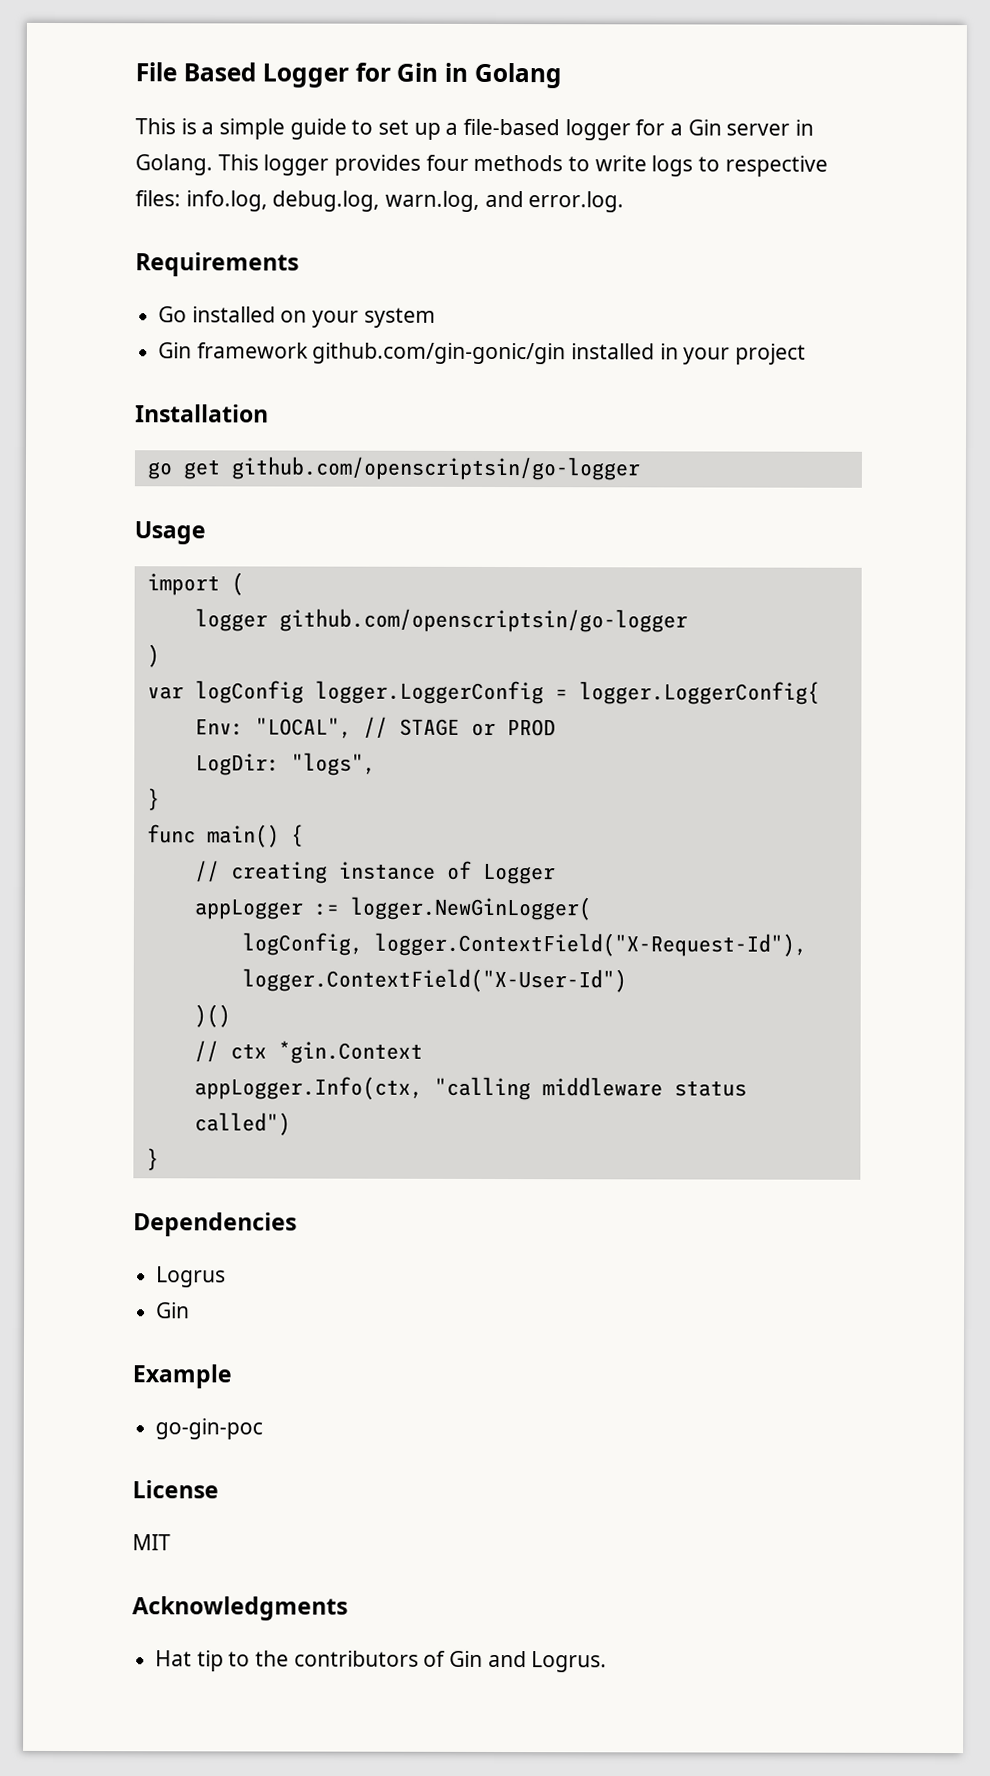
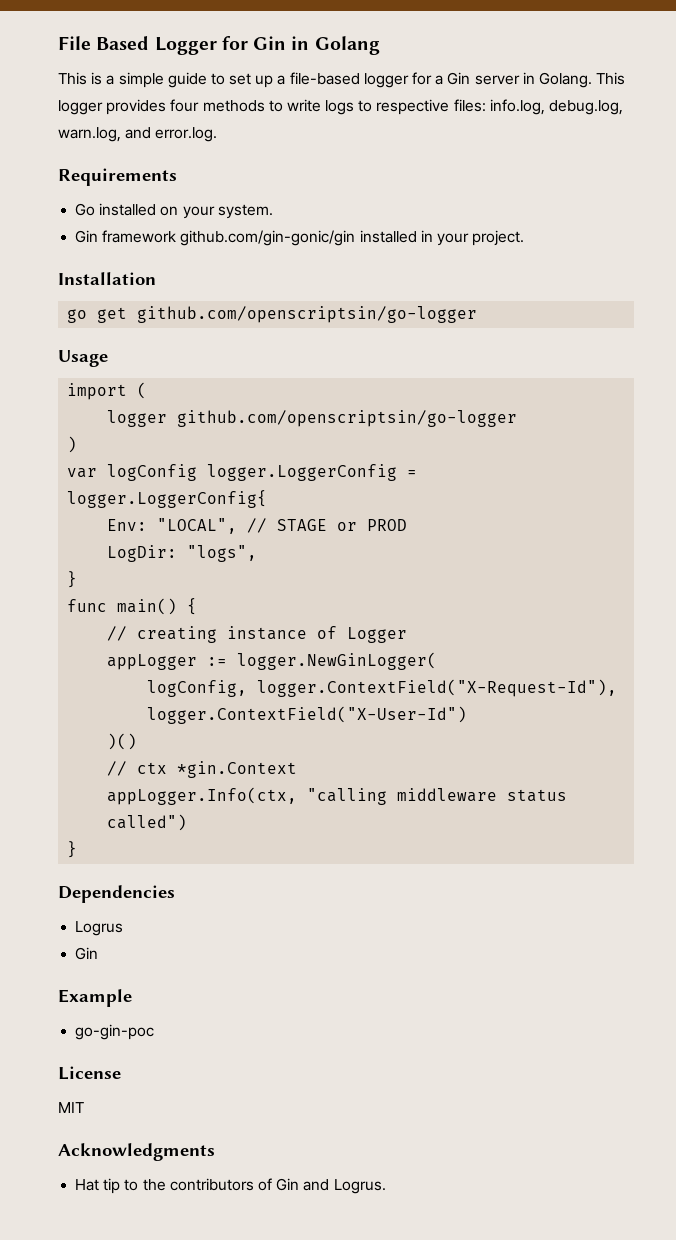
- Go installed on your system
+ Go installed on your system.
- Gin framework github.com/gin-gonic/gin installed in your project
+ Gin framework github.com/gin-gonic/gin installed in your project.

